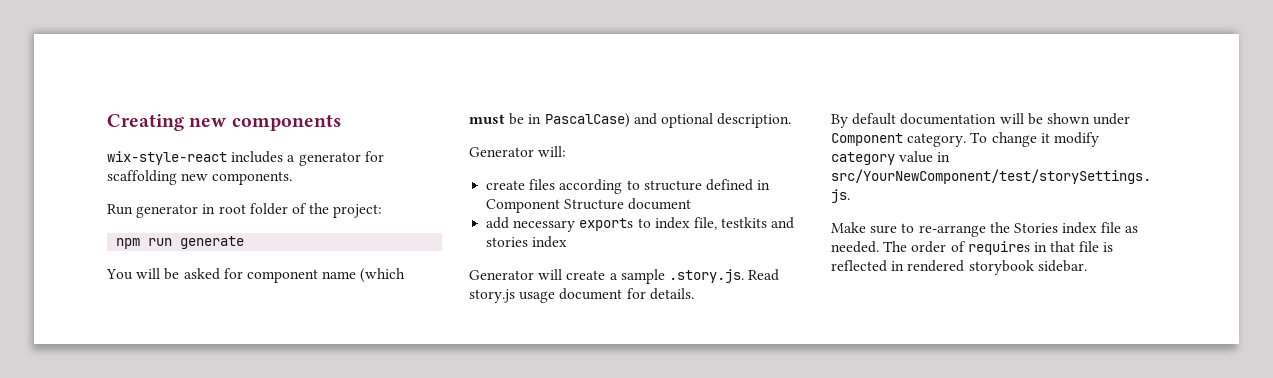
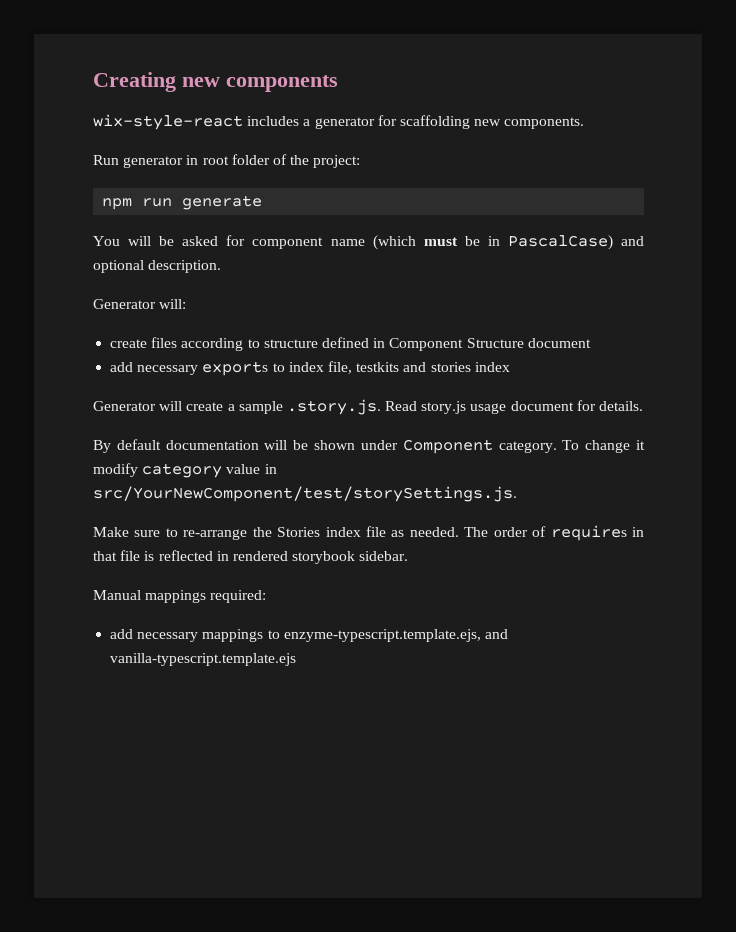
+ Manual mappings required:
+ add necessary mappings to enzyme-typescript.template.ejs, and vanilla-typescript.template.ejs

